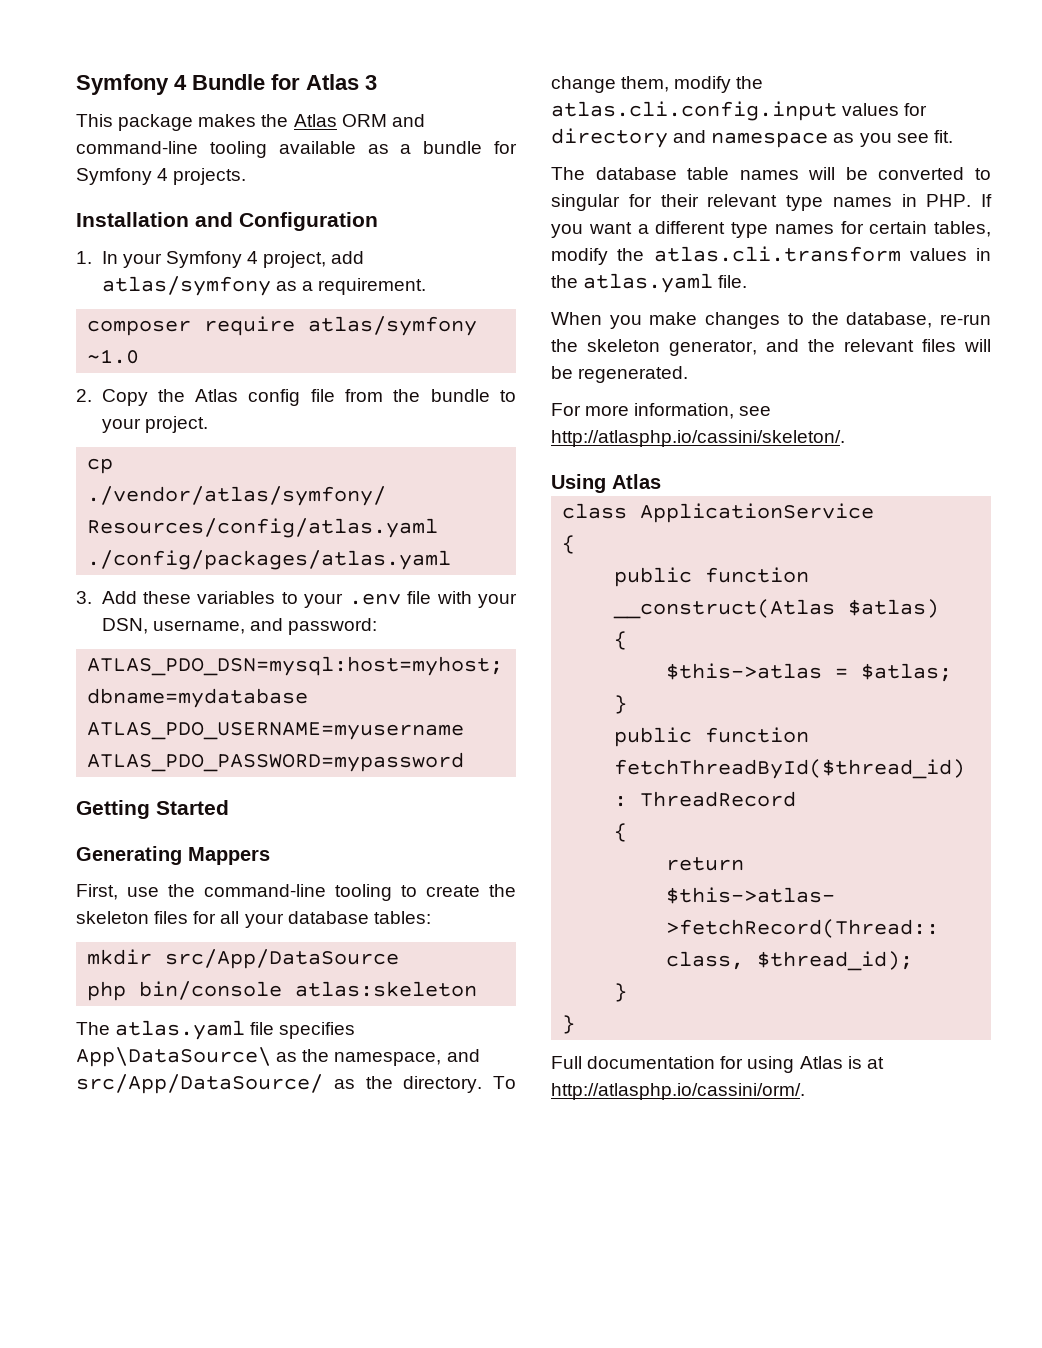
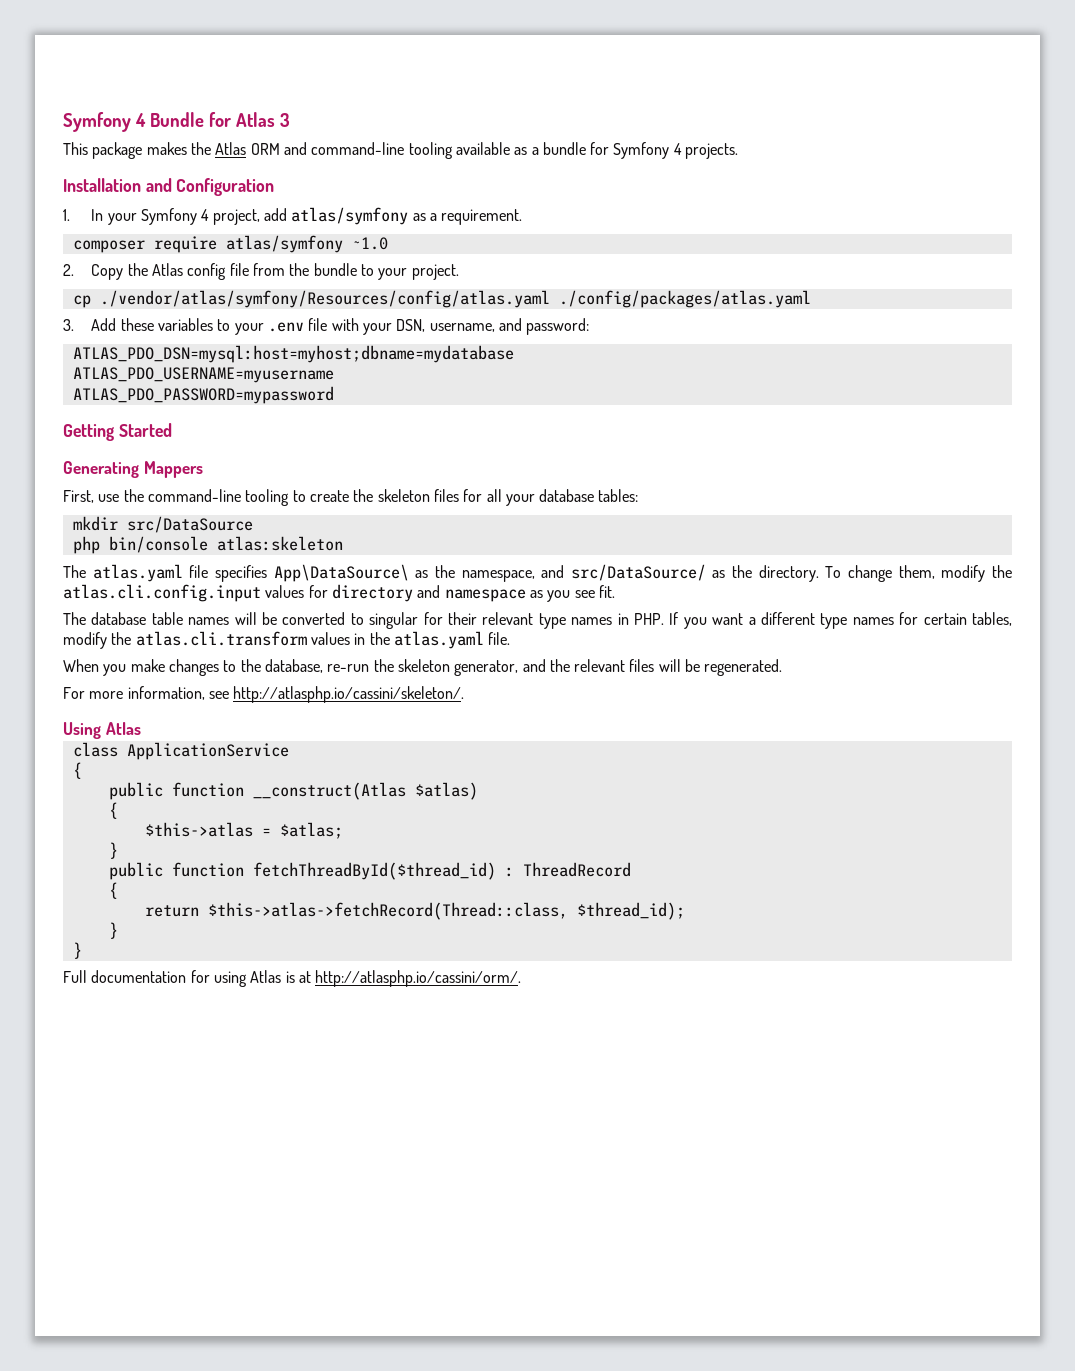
- mkdir src/App/DataSource
+ mkdir src/DataSource
- The atlas.yaml file specifies App\DataSource\ as the namespace, and src/App/DataSource/ as the directory.
+ The atlas.yaml file specifies App\DataSource\ as the namespace, and src/DataSource/ as the directory.

